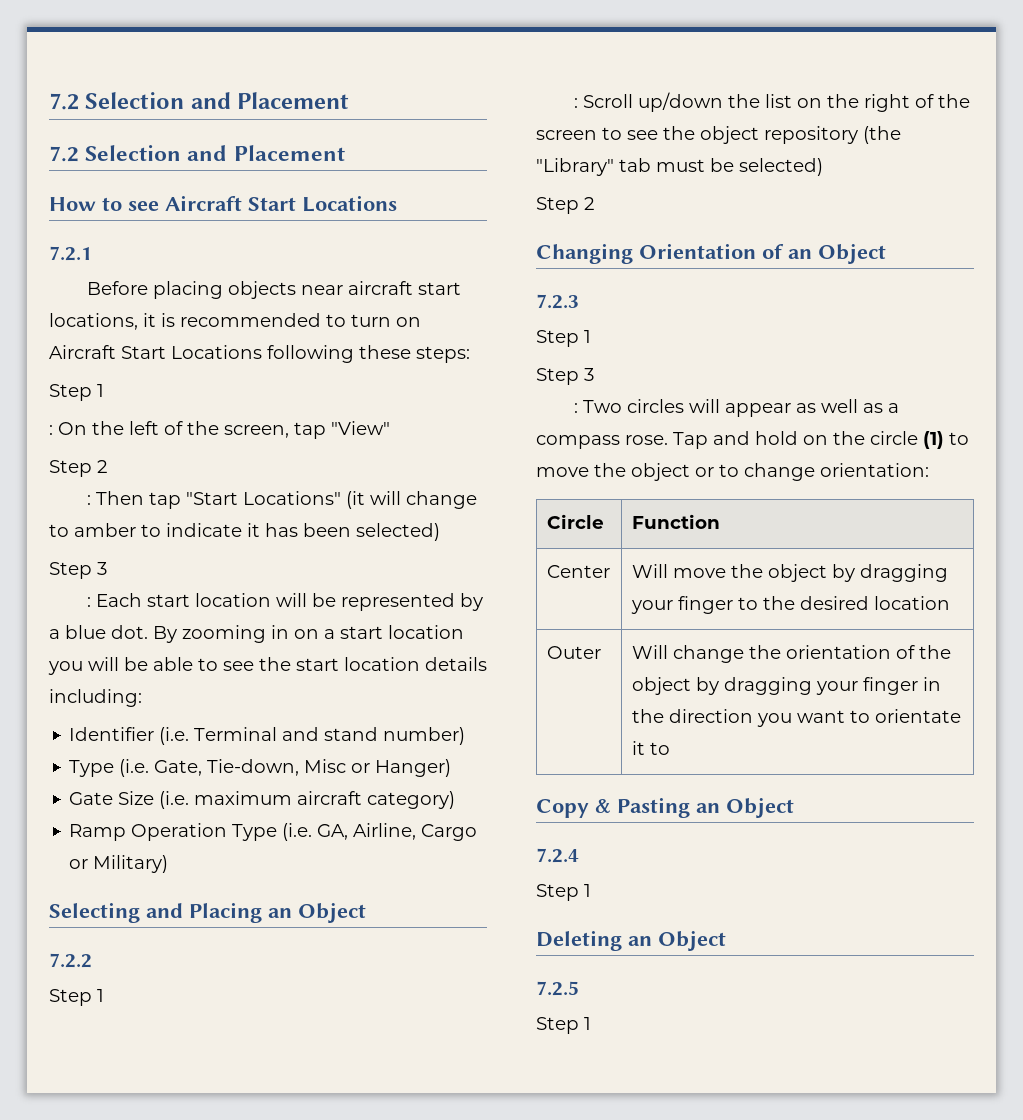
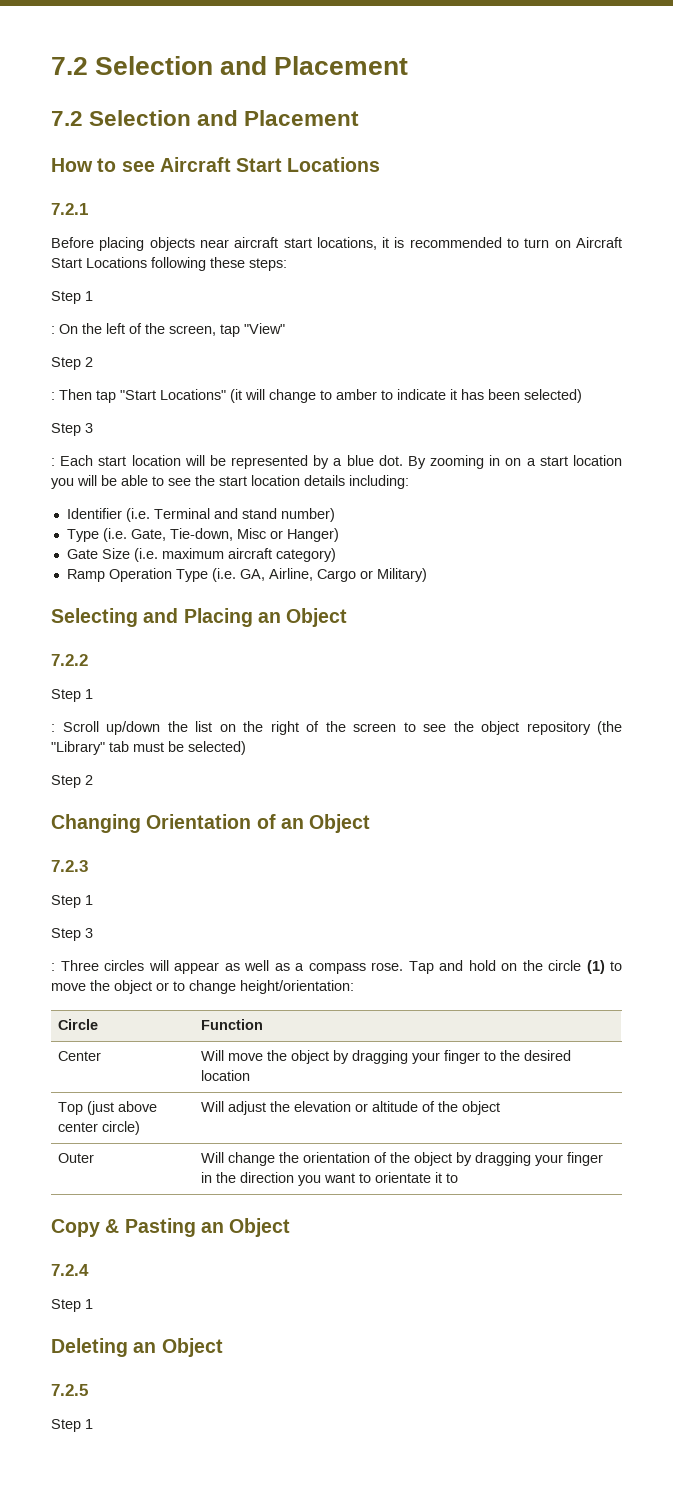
- : Two circles will appear as well as a compass rose.
+ : Three circles will appear as well as a compass rose.
- Tap and hold on the circle (1) to move the object or to change orientation:
+ Tap and hold on the circle (1) to move the object or to change height/orientation:
+ Top (just above center circle) | Will adjust the elevation or altitude of the object

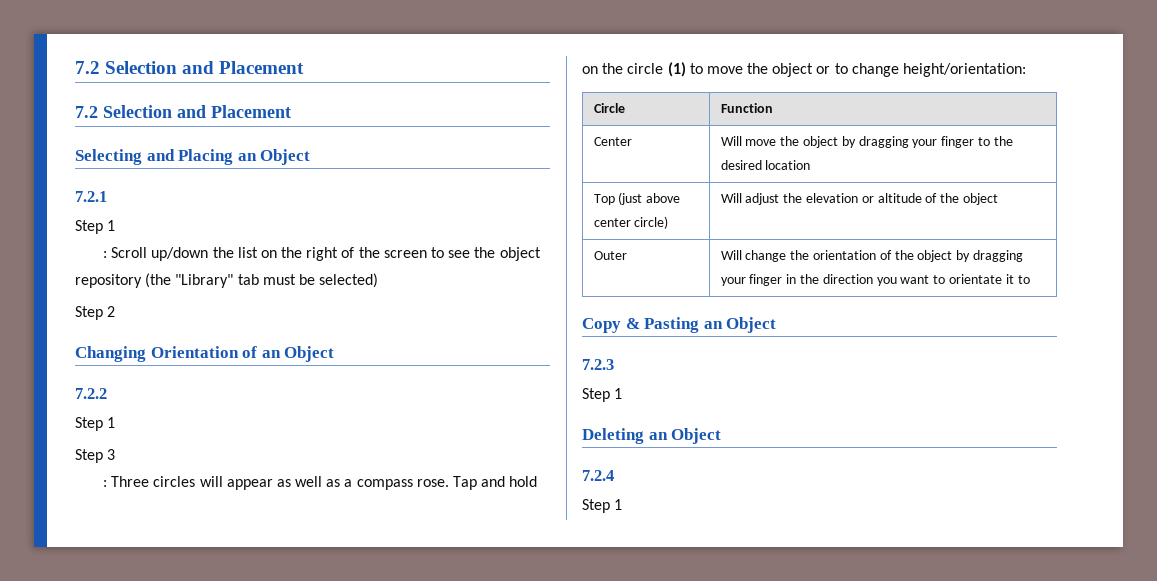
- How to see Aircraft Start Locations
- 7.2.1
- Before placing objects near aircraft start locations, it is recommended to turn on Aircraft Start Locations following these steps:
- Step 1
- : On the left of the screen, tap "View"
- Step 2
- : Then tap "Start Locations" (it will change to amber to indicate it has been selected)
- Step 3
- : Each start location will be represented by a blue dot. By zooming in on a start location you will be able to see the start location details including:
- Identifier (i.e. Terminal and stand number)
- Type (i.e. Gate, Tie-down, Misc or Hanger)
- Gate Size (i.e. maximum aircraft category)
- Ramp Operation Type (i.e. GA, Airline, Cargo or Military)
- 7.2.2
+ 7.2.1
- 7.2.3
+ 7.2.2
- 7.2.4
+ 7.2.3
- 7.2.5
+ 7.2.4

